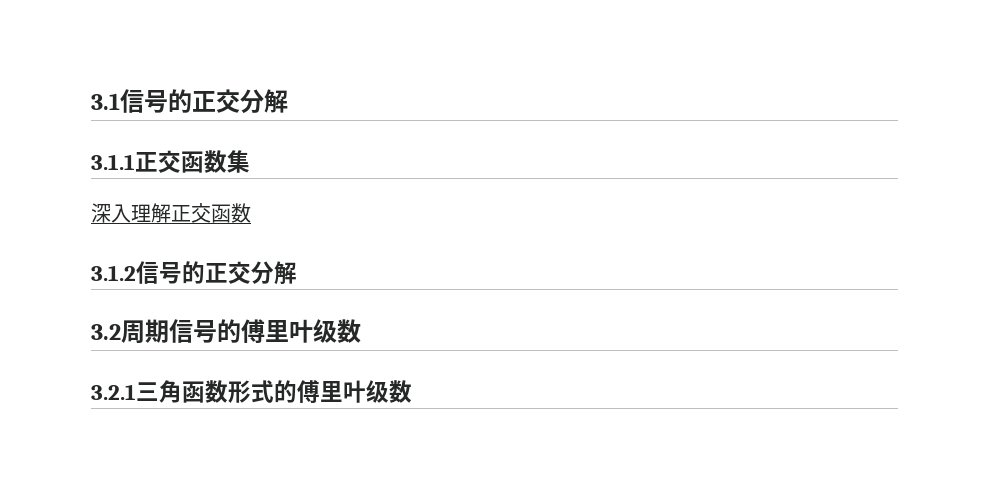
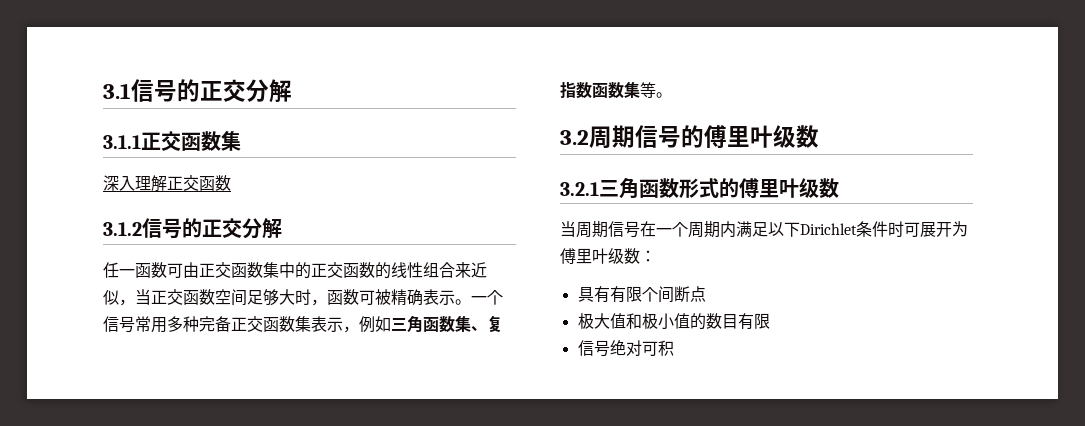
+ 任一函数可由正交函数集中的正交函数的线性组合来近似，当正交函数空间足够大时，函数可被精确表示。一个信号常用多种完备正交函数集表示，例如三角函数集、复指数函数集等。
+ 当周期信号在一个周期内满足以下Dirichlet条件时可展开为傅里叶级数：
+ 具有有限个间断点
+ 极大值和极小值的数目有限
+ 信号绝对可积

